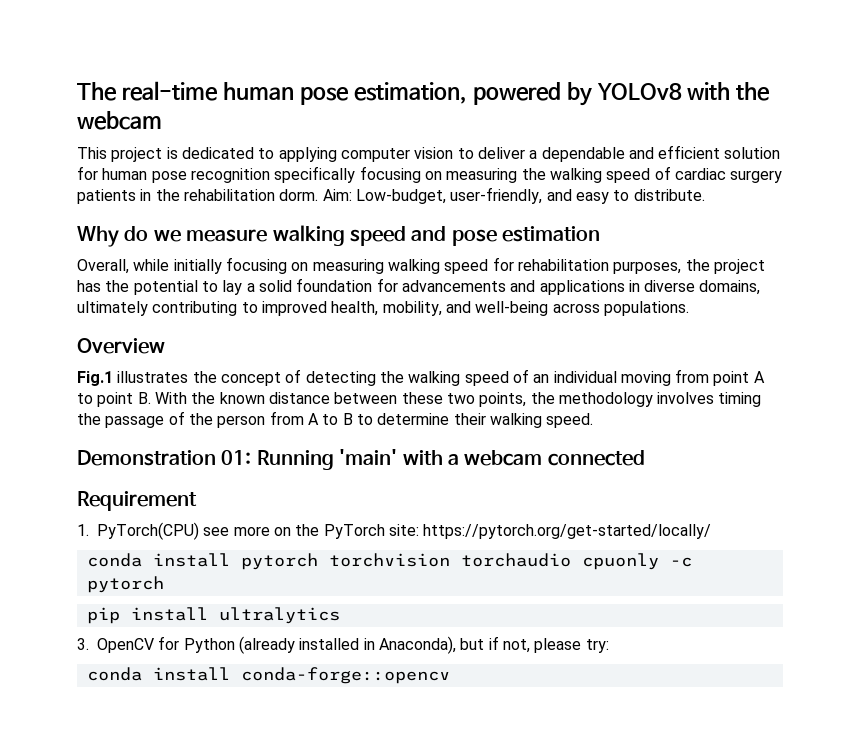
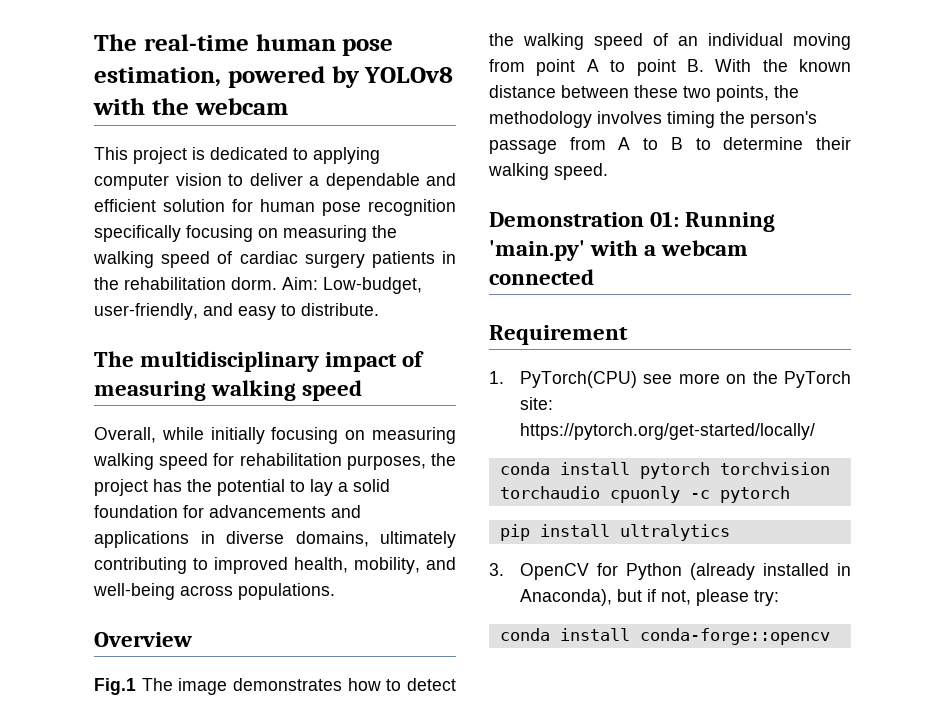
- Why do we measure walking speed and pose estimation
+ The multidisciplinary impact of measuring walking speed
- Fig.1 illustrates the concept of detecting the walking speed of an individual moving from point A to point B. With the known distance between these two points, the methodology involves timing the passage of the person from A to B to determine their walking speed.
+ Fig.1 The image demonstrates how to detect the walking speed of an individual moving from point A to point B. With the known distance between these two points, the methodology involves timing the person's passage from A to B to determine their walking speed.
- Demonstration 01: Running 'main' with a webcam connected
+ Demonstration 01: Running 'main.py' with a webcam connected

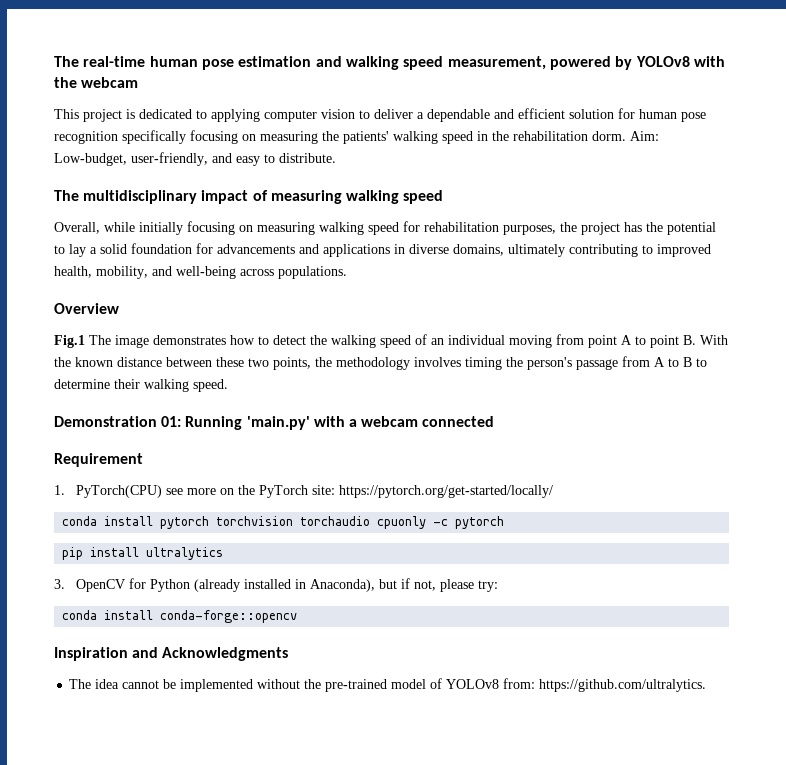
- The real-time human pose estimation, powered by YOLOv8 with the webcam
+ The real-time human pose estimation and walking speed measurement, powered by YOLOv8 with the webcam
- This project is dedicated to applying computer vision to deliver a dependable and efficient solution for human pose recognition specifically focusing on measuring the walking speed of cardiac surgery patients in the rehabilitation dorm.
+ This project is dedicated to applying computer vision to deliver a dependable and efficient solution for human pose recognition specifically focusing on measuring the patients' walking speed in the rehabilitation dorm.
+ Inspiration and Acknowledgments
+ The idea cannot be implemented without the pre-trained model of YOLOv8 from: https://github.com/ultralytics.

